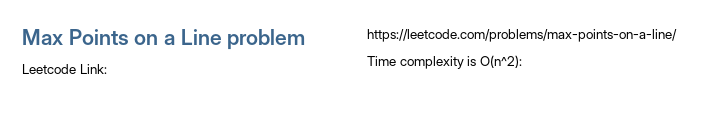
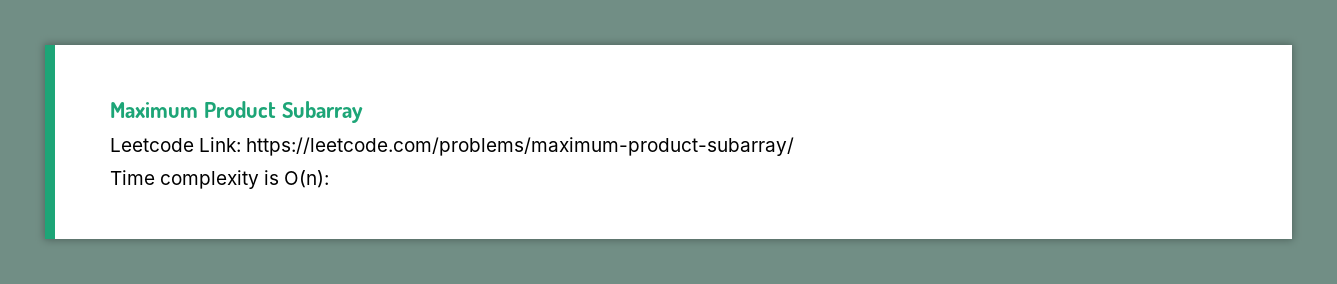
- Max Points on a Line problem
+ Maximum Product Subarray
- Leetcode Link: https://leetcode.com/problems/max-points-on-a-line/
+ Leetcode Link: https://leetcode.com/problems/maximum-product-subarray/
- Time complexity is O(n^2):
+ Time complexity is O(n):

